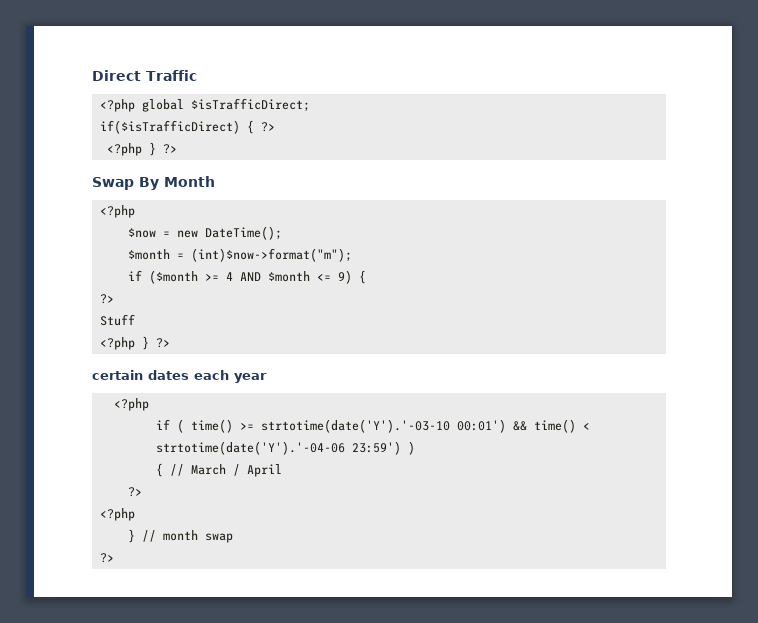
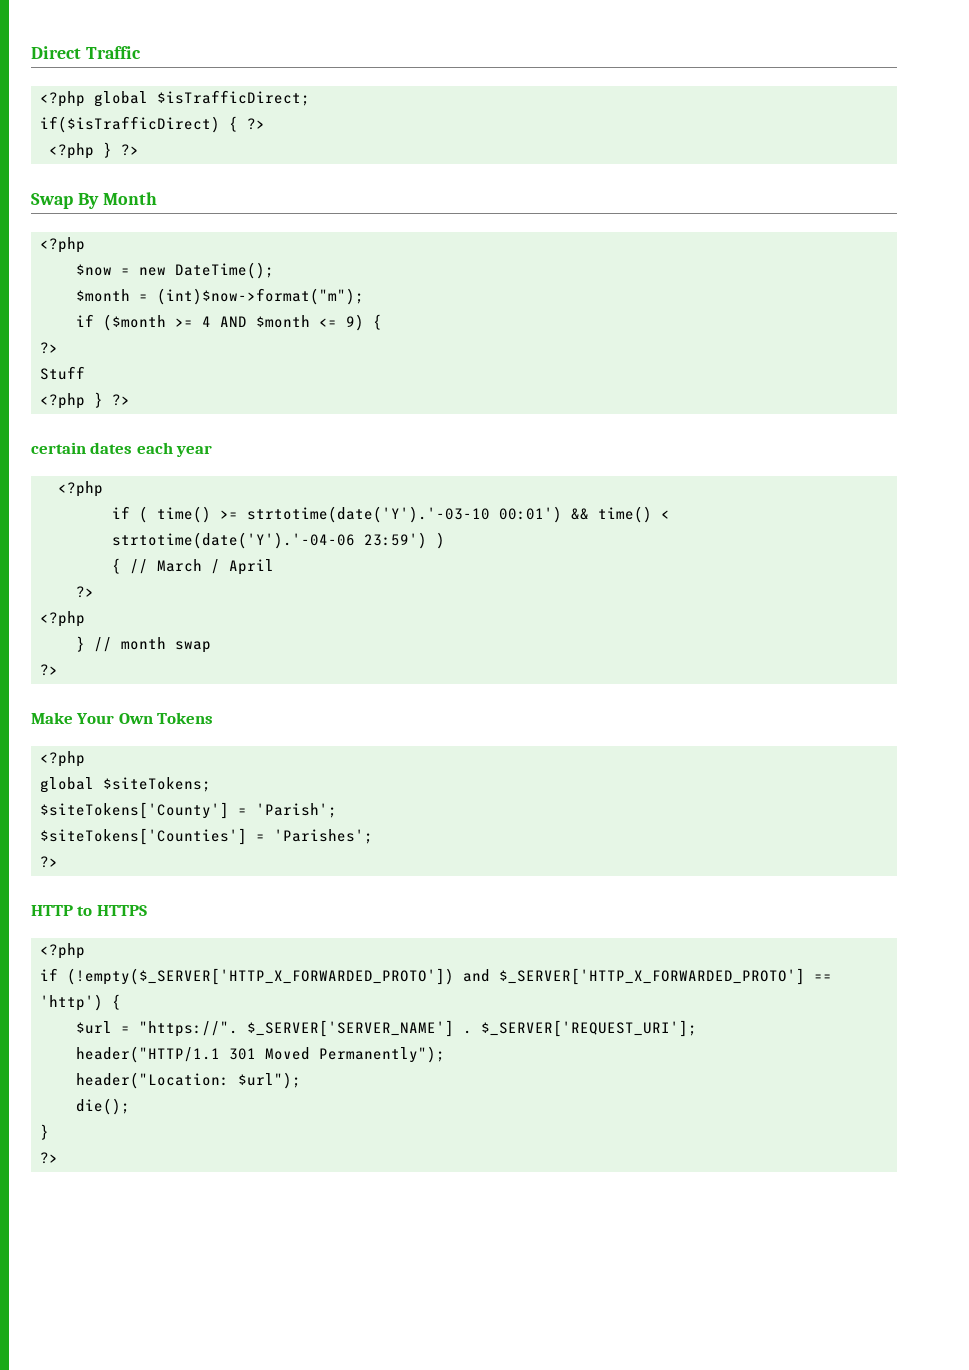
+ Make Your Own Tokens
+ <?php
+ global $siteTokens;
+ $siteTokens['County'] = 'Parish';
+ $siteTokens['Counties'] = 'Parishes';
+ ?>
+ HTTP to HTTPS
+ <?php
+ if (!empty($_SERVER['HTTP_X_FORWARDED_PROTO']) and $_SERVER['HTTP_X_FORWARDED_PROTO'] == 'http') {
+ $url = "https://". $_SERVER['SERVER_NAME'] . $_SERVER['REQUEST_URI'];
+ header("HTTP/1.1 301 Moved Permanently");
+ header("Location: $url");
+ die();
+ }
+ ?>

